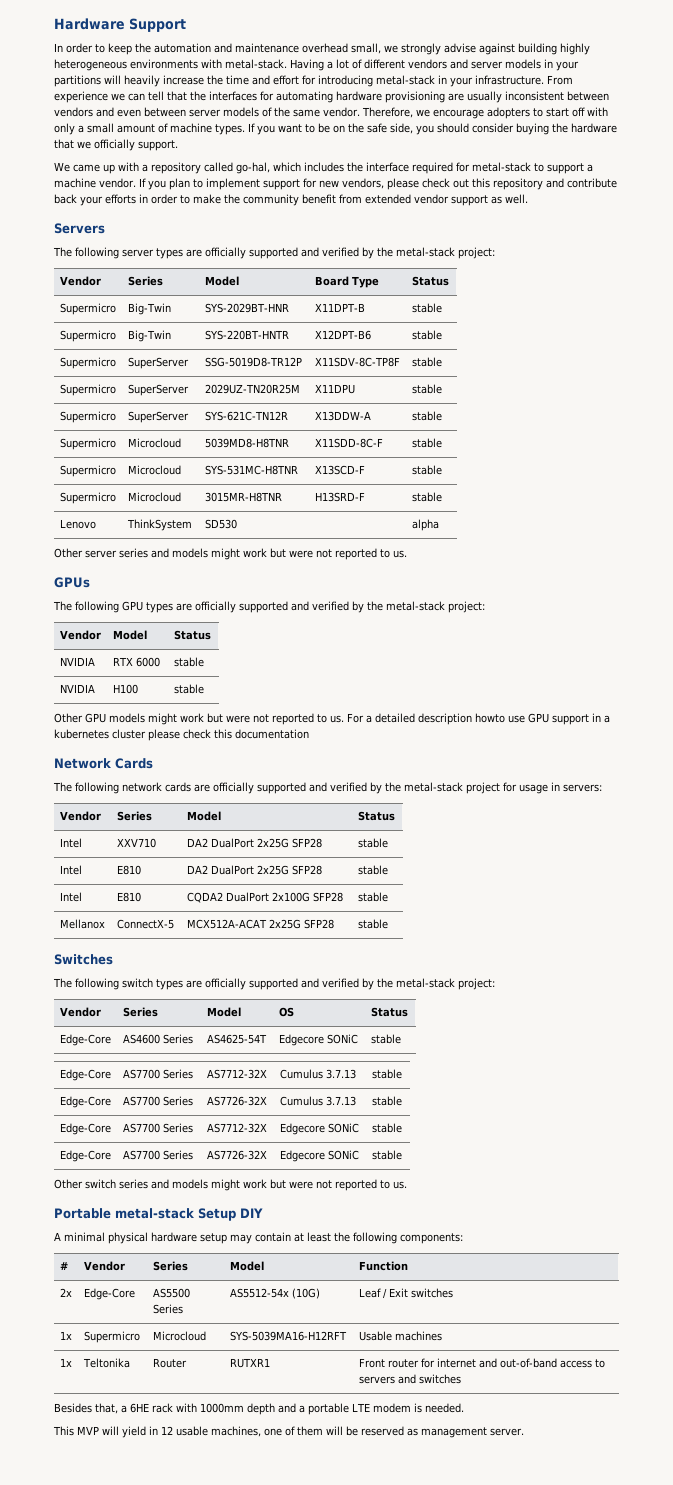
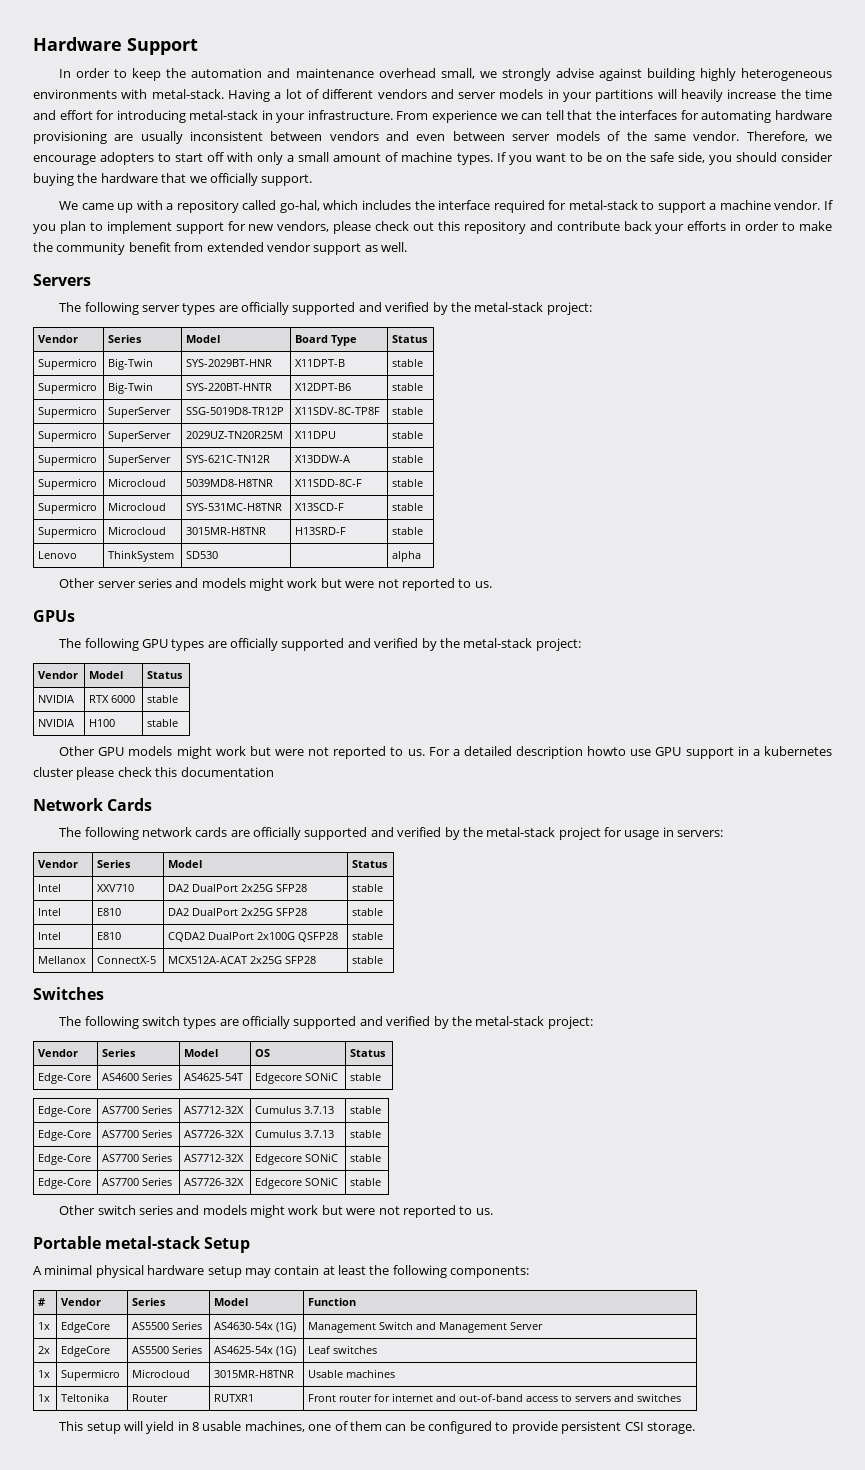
- Intel | E810 | CQDA2 DualPort 2x100G SFP28 | stable
+ Intel | E810 | CQDA2 DualPort 2x100G QSFP28 | stable
- Portable metal-stack Setup DIY
+ Portable metal-stack Setup
- 2x | Edge-Core | AS5500 Series | AS5512-54x (10G) | Leaf / Exit switches
+ 1x | EdgeCore | AS5500 Series | AS4630-54x (1G) | Management Switch and Management Server
+ 2x | EdgeCore | AS5500 Series | AS4625-54x (1G) | Leaf switches
- 1x | Supermicro | Microcloud | SYS-5039MA16-H12RFT | Usable machines
+ 1x | Supermicro | Microcloud | 3015MR-H8TNR | Usable machines
- Besides that, a 6HE rack with 1000mm depth and a portable LTE modem is needed.
- This MVP will yield in 12 usable machines, one of them will be reserved as management server.
+ This setup will yield in 8 usable machines, one of them can be configured to provide persistent CSI storage.

